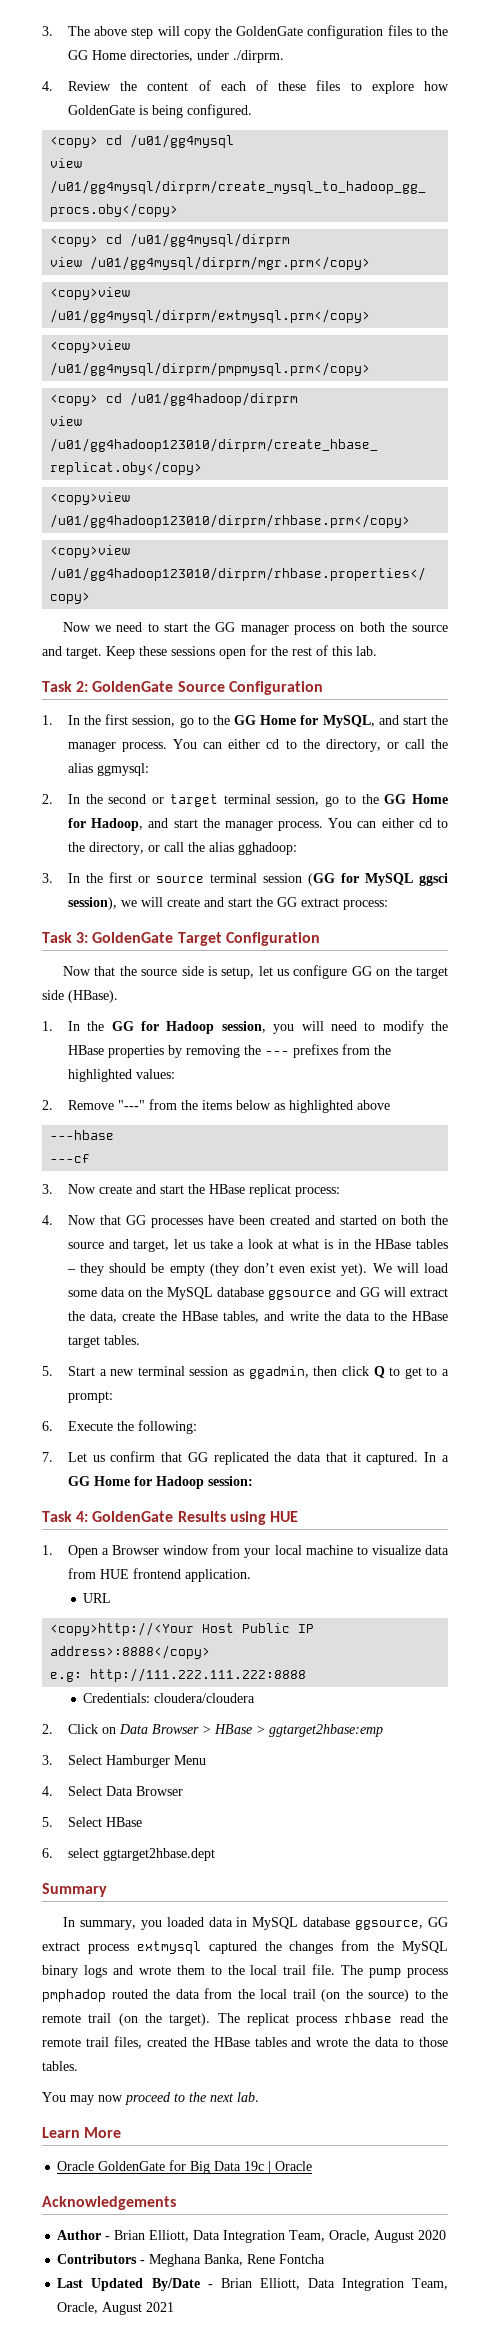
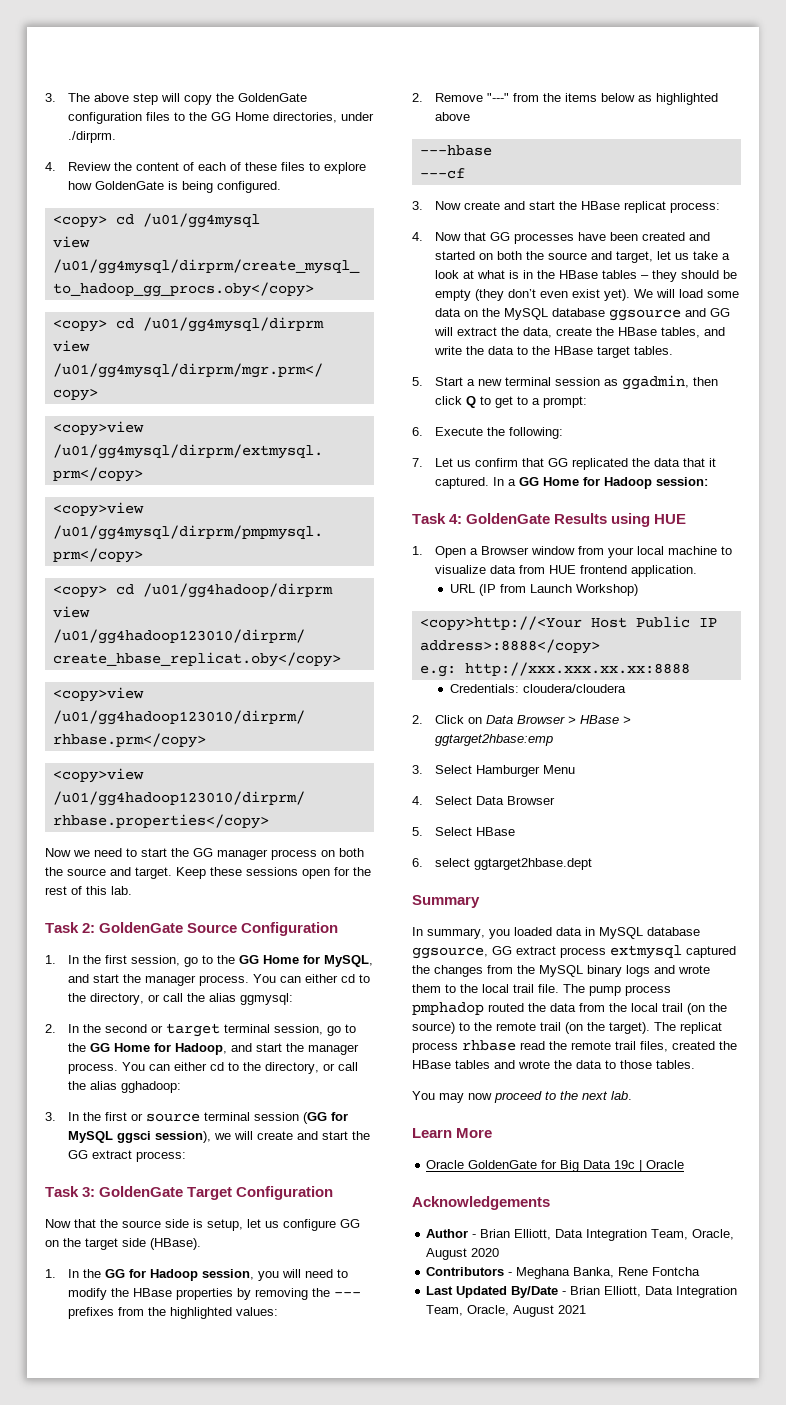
- URL
+ URL (IP from Launch Workshop)
- e.g: http://111.222.111.222:8888
+ e.g: http://xxx.xxx.xx.xx:8888

